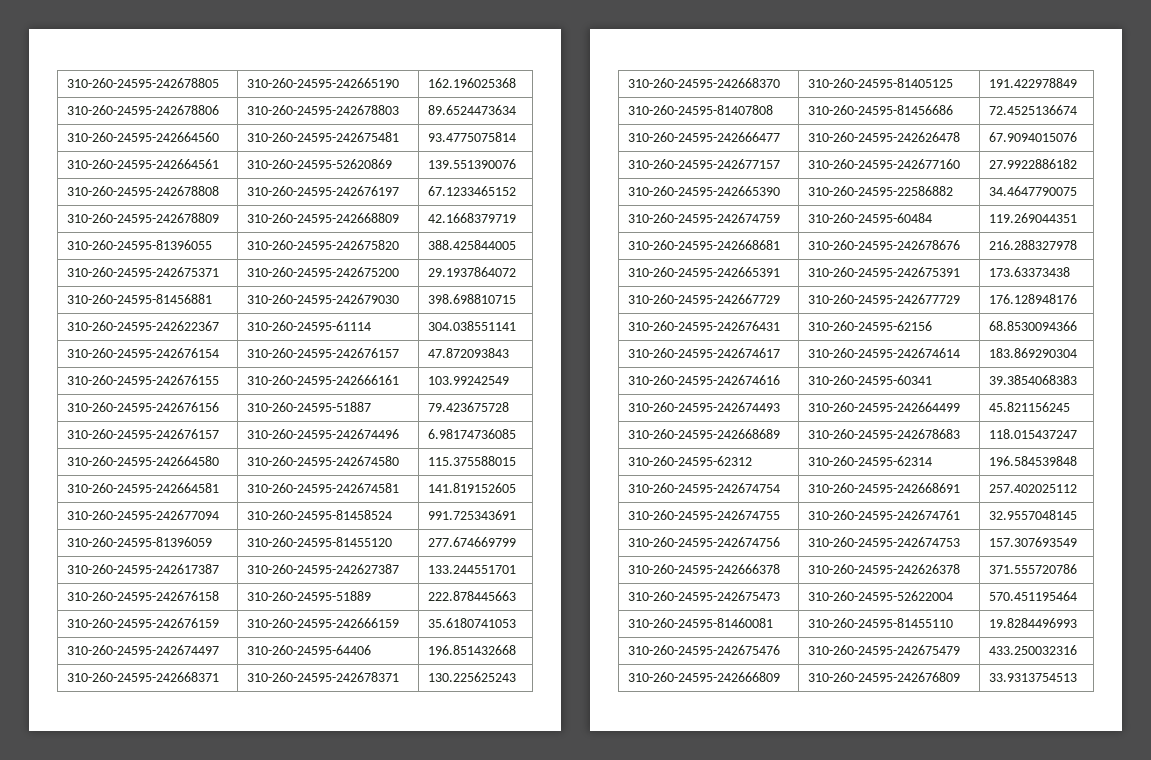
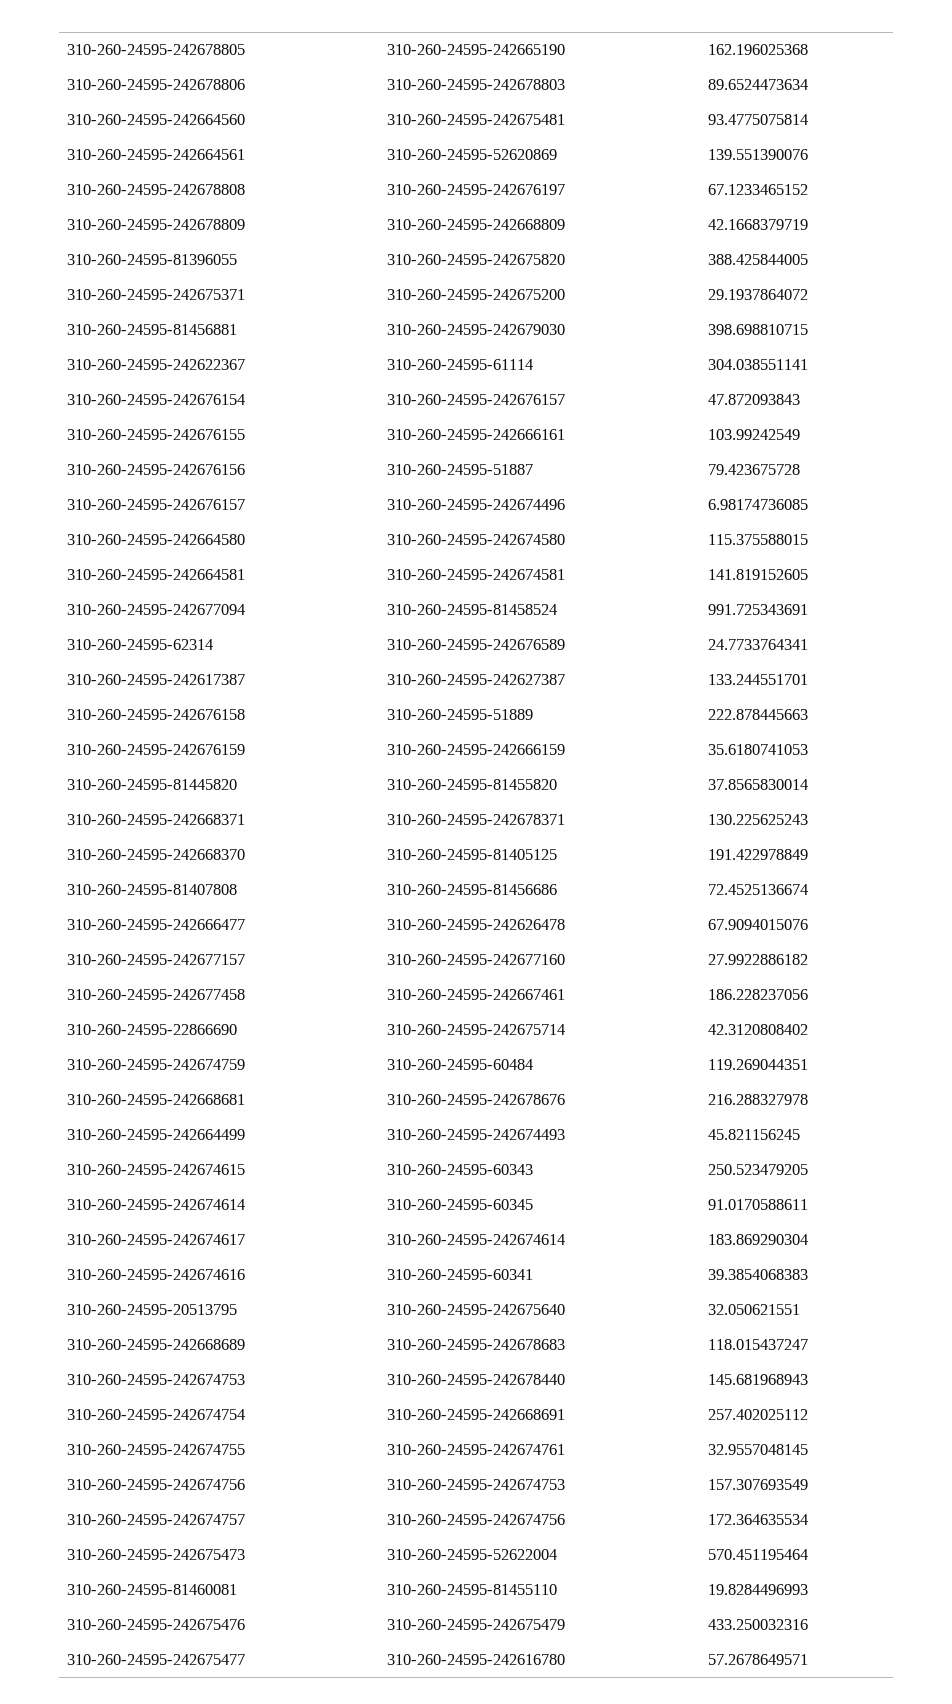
- 310-260-24595-81396059 | 310-260-24595-81455120 | 277.674669799
+ 310-260-24595-62314 | 310-260-24595-242676589 | 24.7733764341
- 310-260-24595-242674497 | 310-260-24595-64406 | 196.851432668
+ 310-260-24595-81445820 | 310-260-24595-81455820 | 37.8565830014
- 310-260-24595-242665390 | 310-260-24595-22586882 | 34.4647790075
+ 310-260-24595-242677458 | 310-260-24595-242667461 | 186.228237056
+ 310-260-24595-22866690 | 310-260-24595-242675714 | 42.3120808402
- 310-260-24595-242665391 | 310-260-24595-242675391 | 173.63373438
- 310-260-24595-242667729 | 310-260-24595-242677729 | 176.128948176
- 310-260-24595-242676431 | 310-260-24595-62156 | 68.8530094366
+ 310-260-24595-242664499 | 310-260-24595-242674493 | 45.821156245
+ 310-260-24595-242674615 | 310-260-24595-60343 | 250.523479205
+ 310-260-24595-242674614 | 310-260-24595-60345 | 91.0170588611
- 310-260-24595-242674493 | 310-260-24595-242664499 | 45.821156245
+ 310-260-24595-20513795 | 310-260-24595-242675640 | 32.050621551
- 310-260-24595-62312 | 310-260-24595-62314 | 196.584539848
+ 310-260-24595-242674753 | 310-260-24595-242678440 | 145.681968943
- 310-260-24595-242666378 | 310-260-24595-242626378 | 371.555720786
+ 310-260-24595-242674757 | 310-260-24595-242674756 | 172.364635534
- 310-260-24595-242666809 | 310-260-24595-242676809 | 33.9313754513
+ 310-260-24595-242675477 | 310-260-24595-242616780 | 57.2678649571

